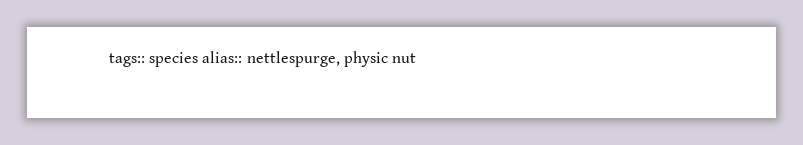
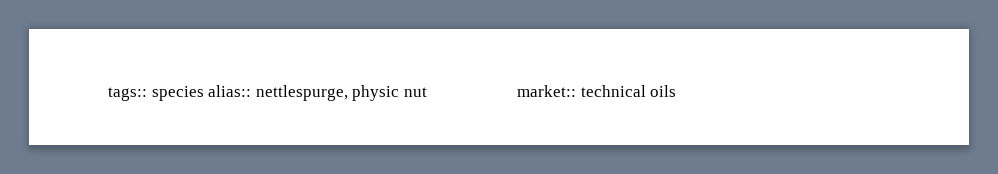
- tags:: species alias:: nettlespurge, physic nut
+ tags:: species alias:: nettlespurge, physic nut market:: technical oils

